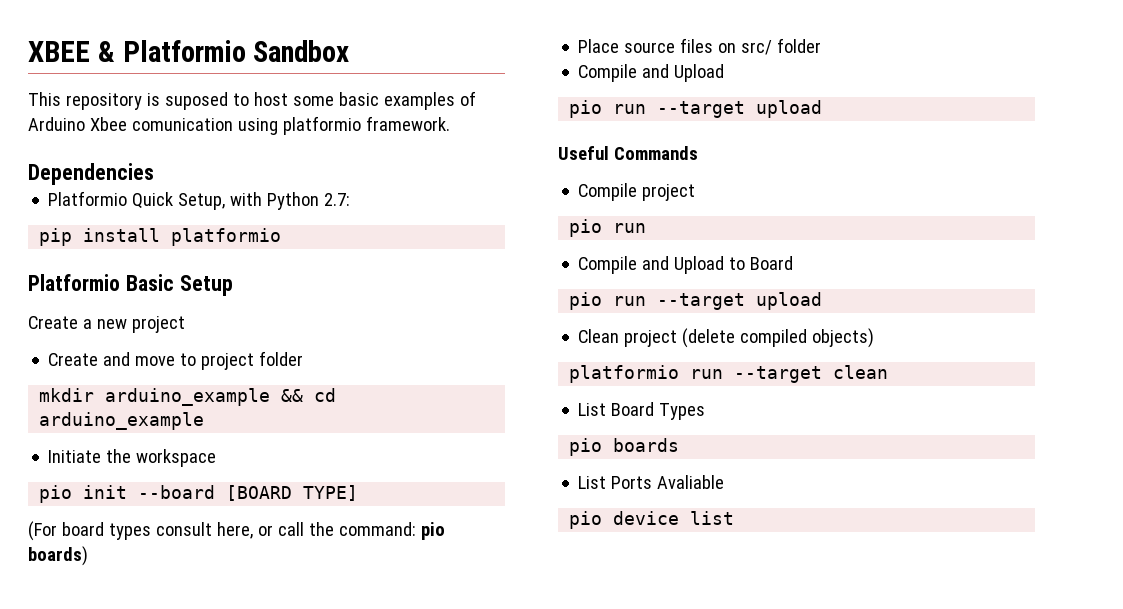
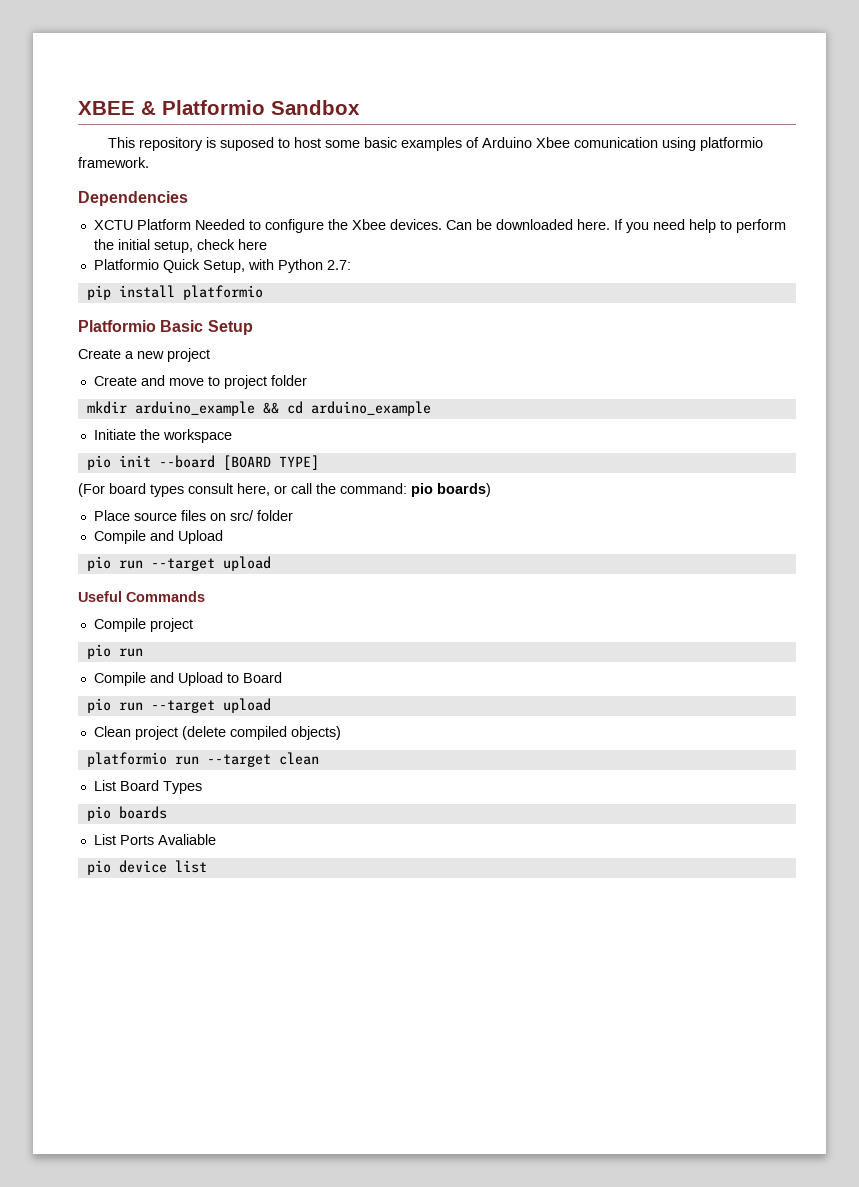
+ XCTU Platform Needed to configure the Xbee devices. Can be downloaded here. If you need help to perform the initial setup, check here

